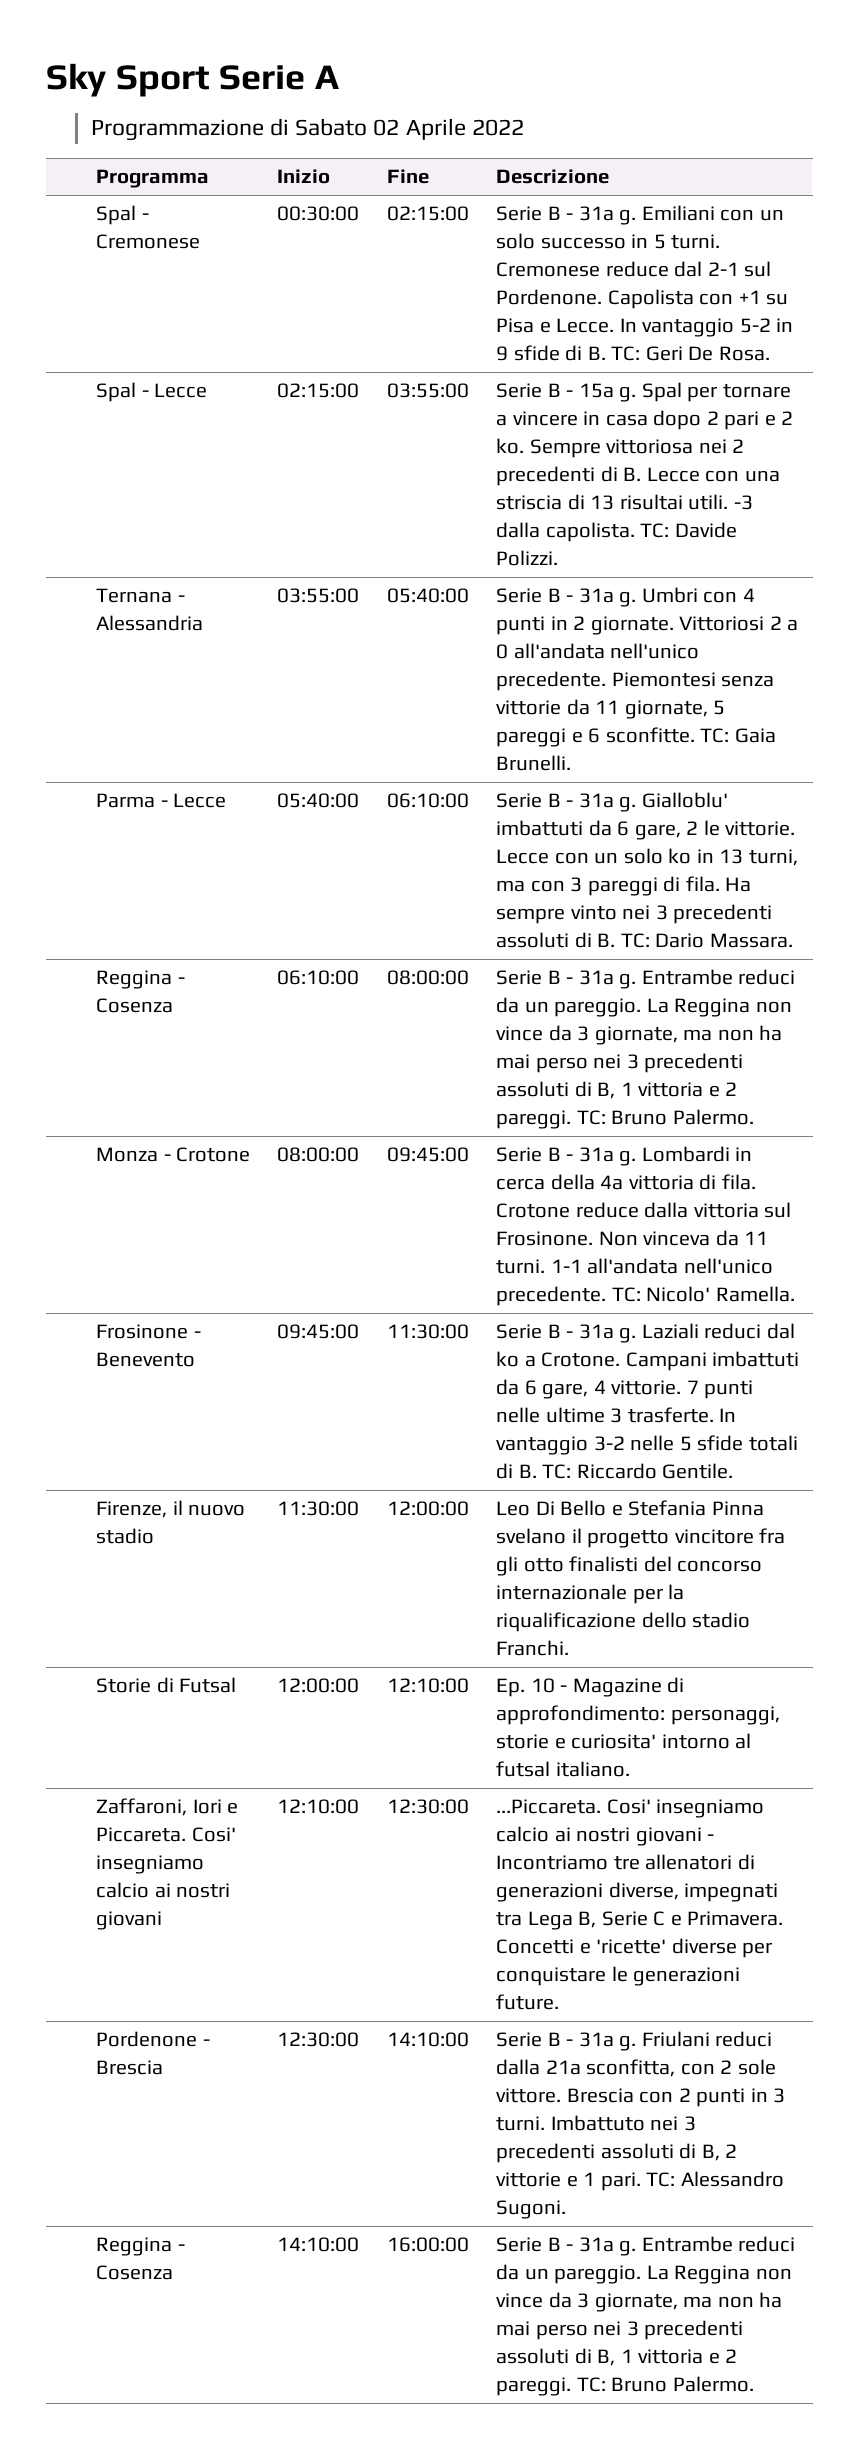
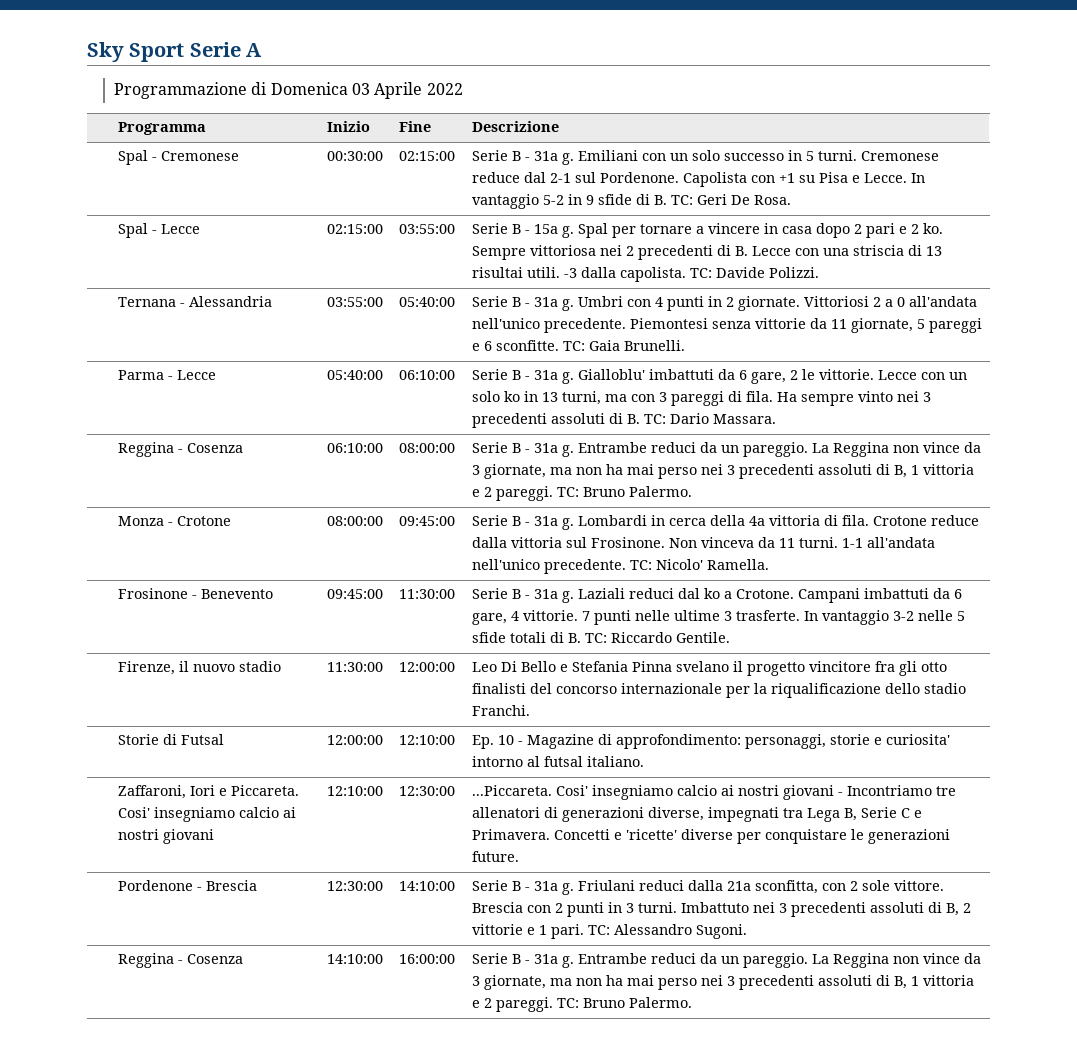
- Programmazione di Sabato 02 Aprile 2022
+ Programmazione di Domenica 03 Aprile 2022

